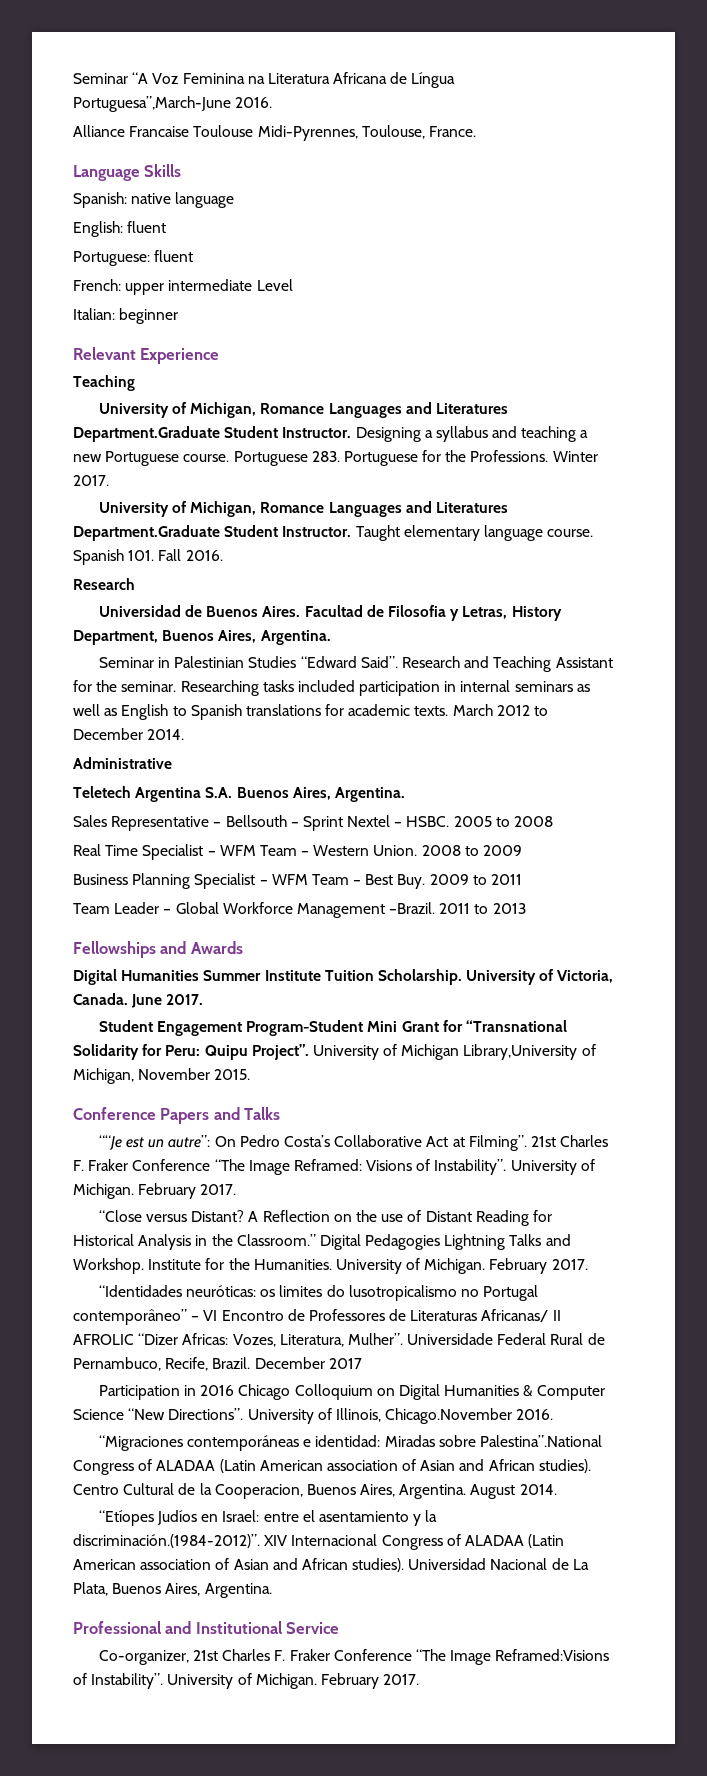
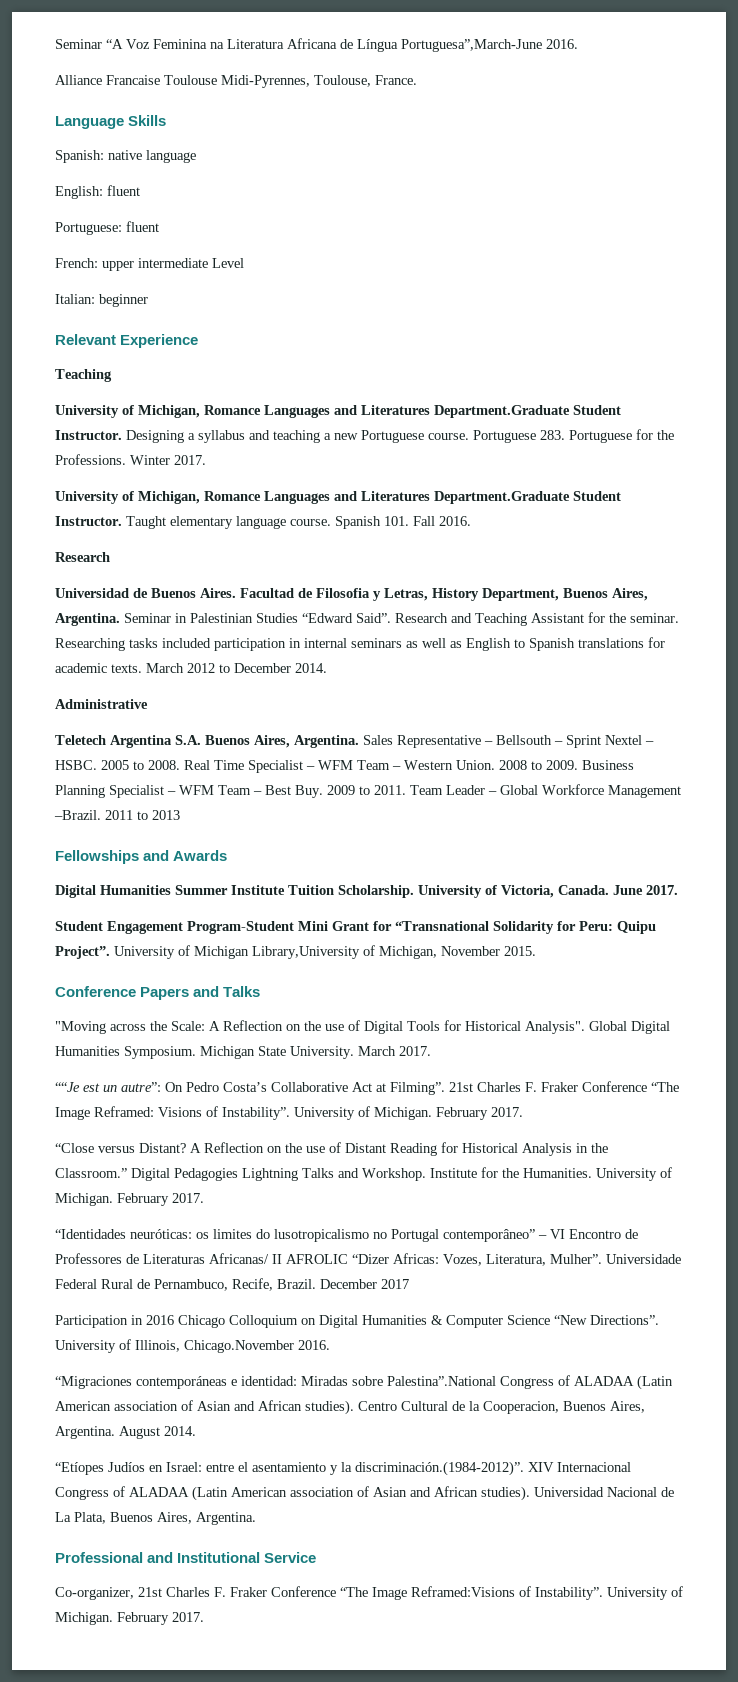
- Facultad de Filosofia y Letras, History Department, Buenos Aires, Argentina.
- Seminar in Palestinian Studies “Edward Said”.
+ Facultad de Filosofia y Letras, History Department, Buenos Aires, Argentina. Seminar in Palestinian Studies “Edward Said”.
- Teletech Argentina S.A. Buenos Aires, Argentina.
- Sales Representative – Bellsouth – Sprint Nextel – HSBC.
+ Teletech Argentina S.A. Buenos Aires, Argentina. Sales Representative – Bellsouth – Sprint Nextel – HSBC.
- 2005 to 2008
- Real Time Specialist – WFM Team – Western Union.
+ 2005 to 2008. Real Time Specialist – WFM Team – Western Union.
- 2008 to 2009
- Business Planning Specialist – WFM Team – Best Buy. 2009 to 2011
- Team Leader – Global Workforce Management –Brazil.
+ 2008 to 2009. Business Planning Specialist – WFM Team – Best Buy. 2009 to 2011. Team Leader – Global Workforce Management –Brazil.
+ "Moving across the Scale: A Reflection on the use of Digital Tools for Historical Analysis". Global Digital Humanities Symposium. Michigan State University. March 2017.

